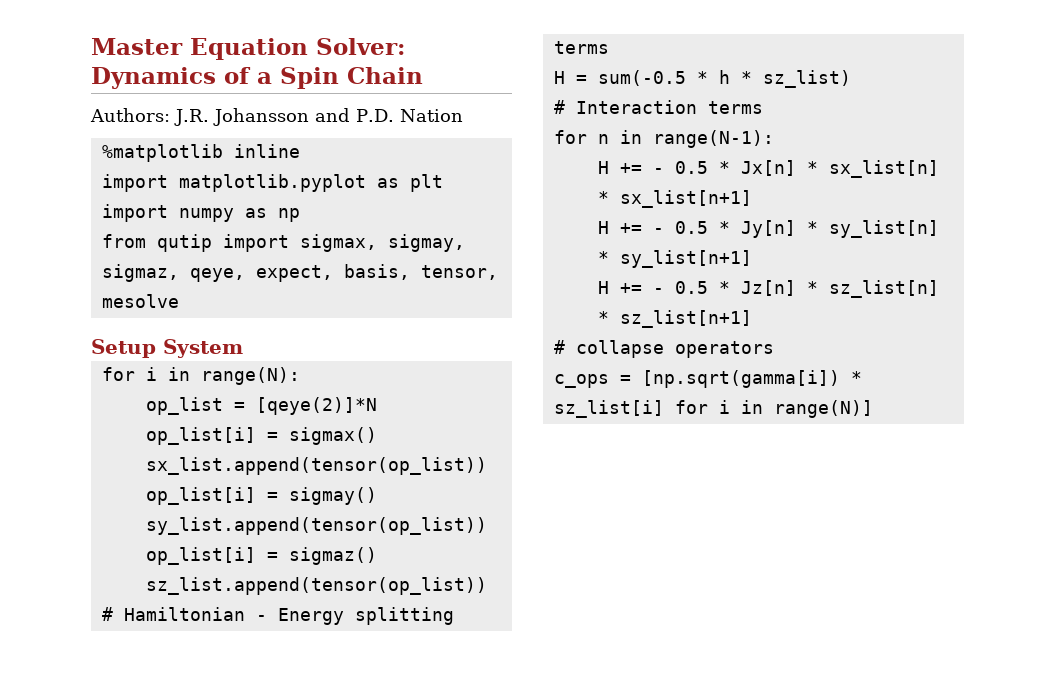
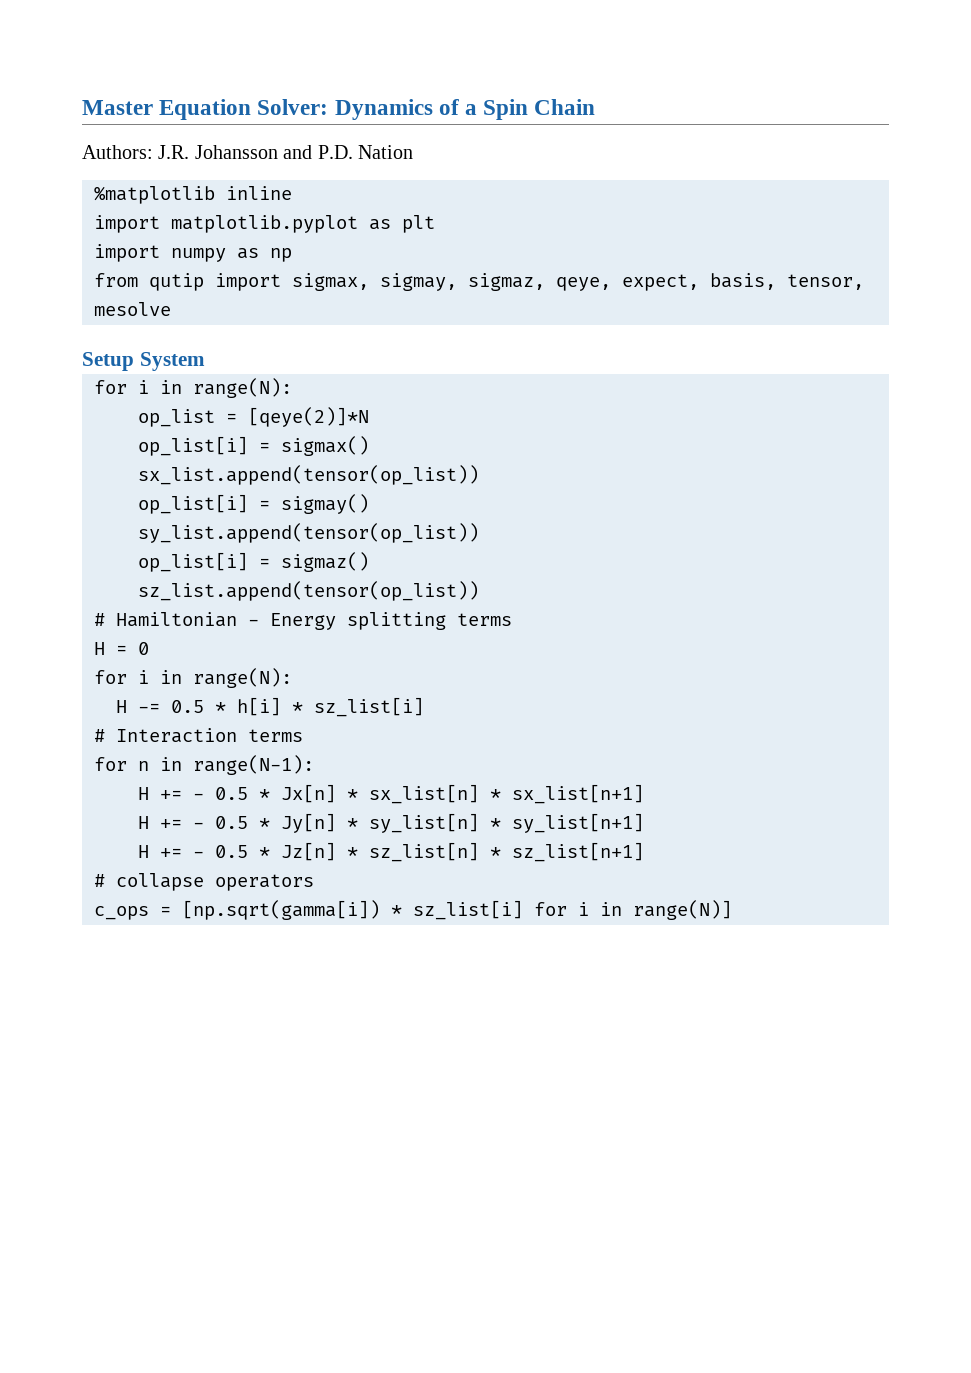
- H = sum(-0.5 * h * sz_list)
+ H = 0
+ for i in range(N):
+ H -= 0.5 * h[i] * sz_list[i]

